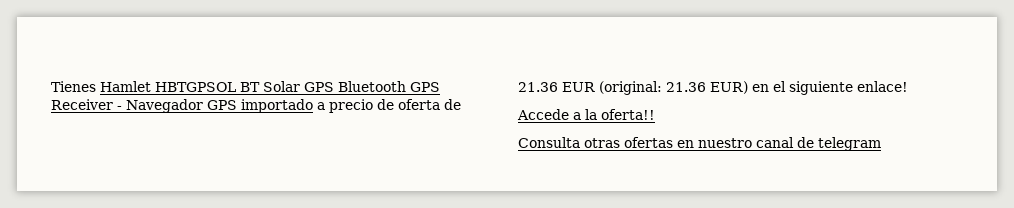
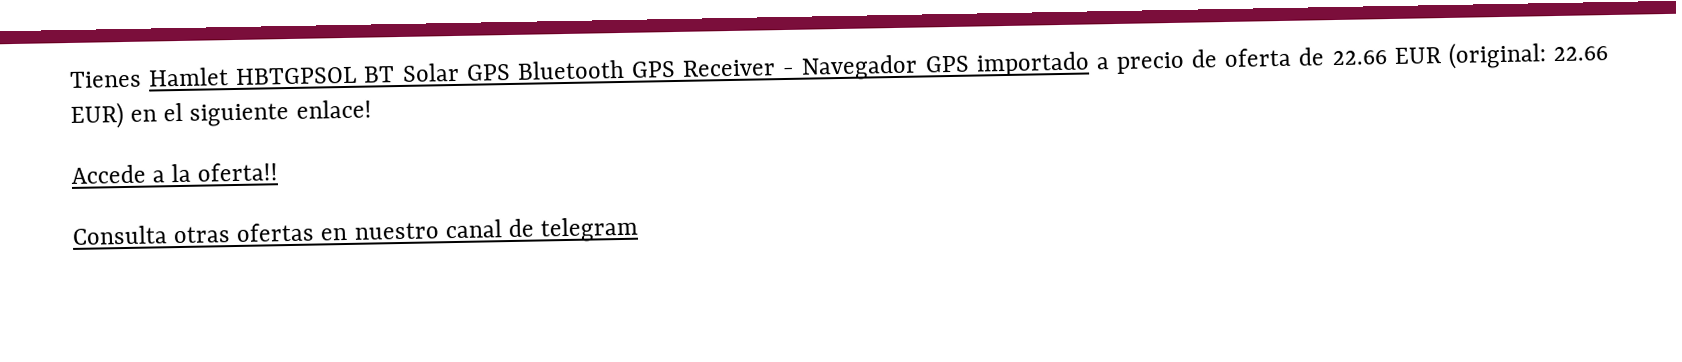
- Tienes Hamlet HBTGPSOL BT Solar GPS Bluetooth GPS Receiver - Navegador GPS importado a precio de oferta de 21.36 EUR (original: 21.36 EUR) en el siguiente enlace!
+ Tienes Hamlet HBTGPSOL BT Solar GPS Bluetooth GPS Receiver - Navegador GPS importado a precio de oferta de 22.66 EUR (original: 22.66 EUR) en el siguiente enlace!

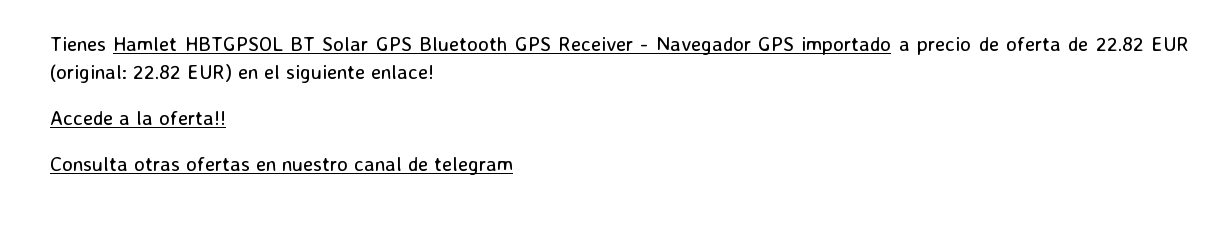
- Tienes Hamlet HBTGPSOL BT Solar GPS Bluetooth GPS Receiver - Navegador GPS importado a precio de oferta de 22.66 EUR (original: 22.66 EUR) en el siguiente enlace!
+ Tienes Hamlet HBTGPSOL BT Solar GPS Bluetooth GPS Receiver - Navegador GPS importado a precio de oferta de 22.82 EUR (original: 22.82 EUR) en el siguiente enlace!

